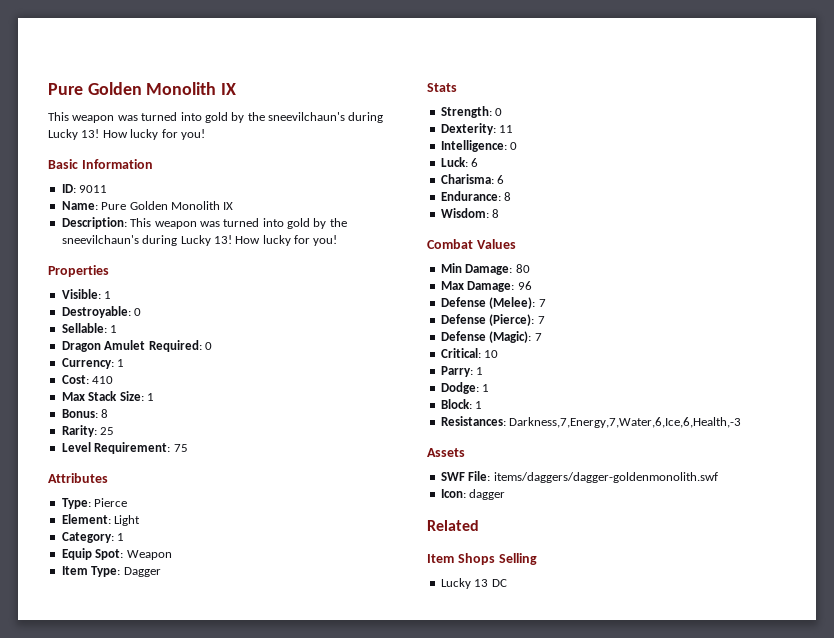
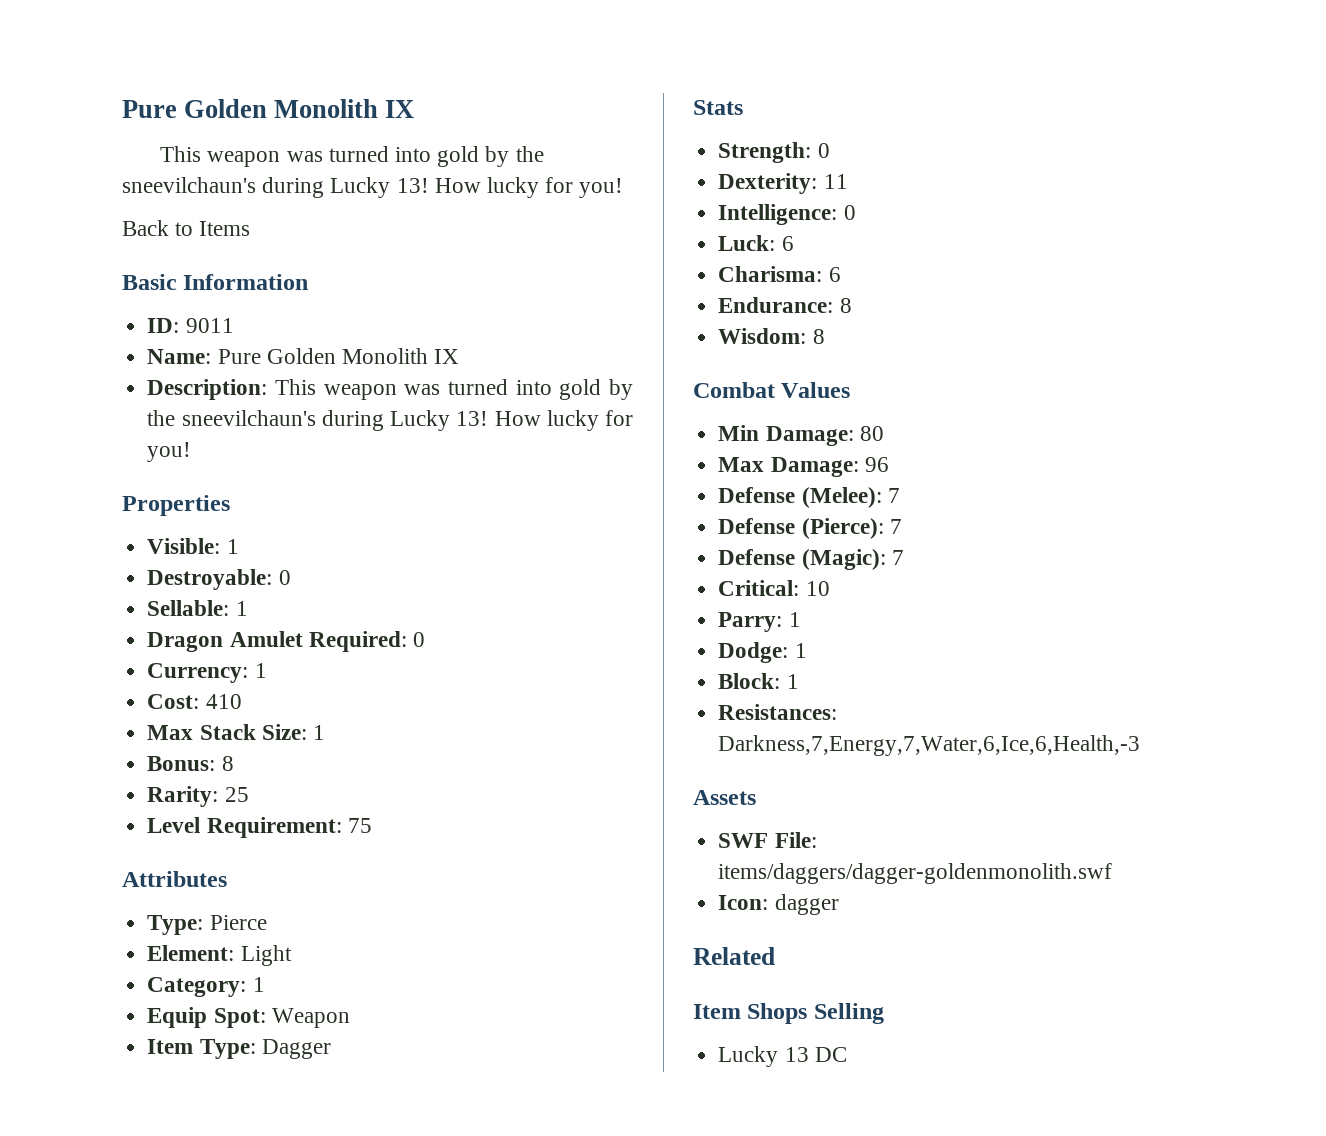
+ Back to Items

